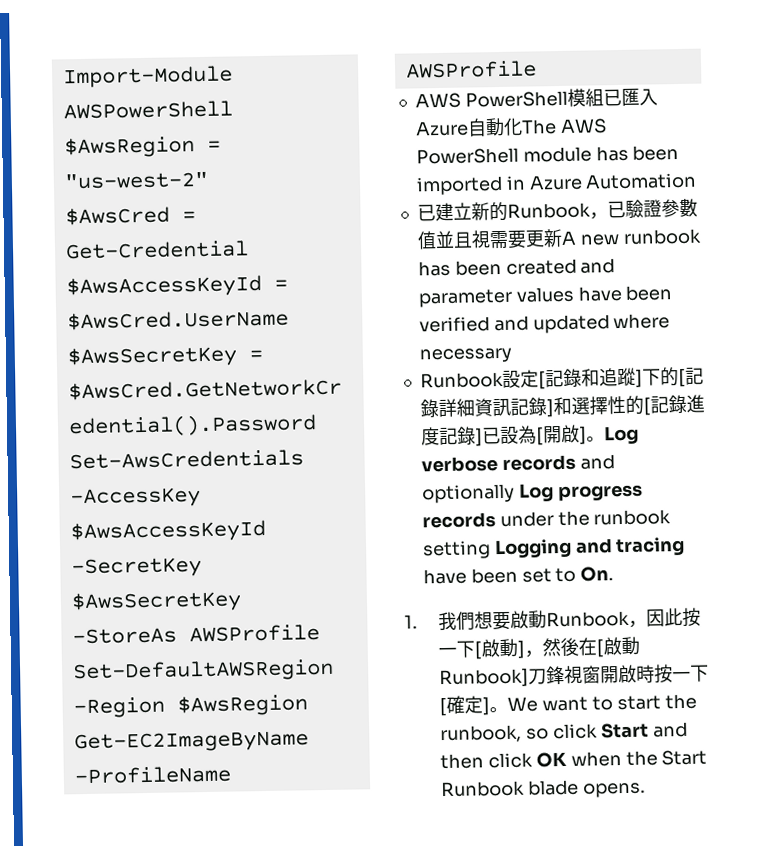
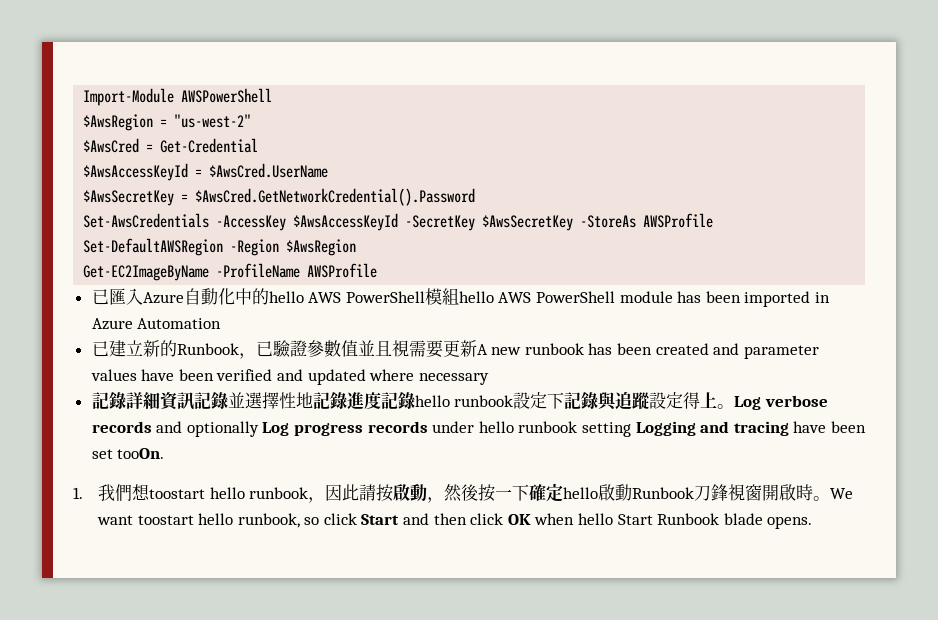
- AWS PowerShell模組已匯入Azure自動化The AWS PowerShell module has been imported in Azure Automation
+ 已匯入Azure自動化中的hello AWS PowerShell模組hello AWS PowerShell module has been imported in Azure Automation
- Runbook設定[記錄和追蹤]下的[記錄詳細資訊記錄]和選擇性的[記錄進度記錄]已設為[開啟]。
+ 記錄詳細資訊記錄並選擇性地記錄進度記錄hello runbook設定下記錄與追蹤設定得上。
- Log verbose records and optionally Log progress records under the runbook setting Logging and tracing have been set to On.
+ Log verbose records and optionally Log progress records under hello runbook setting Logging and tracing have been set tooOn.
- 1.我們想要啟動Runbook，因此按一下[啟動]，然後在[啟動Runbook]刀鋒視窗開啟時按一下[確定]。We want to start the runbook, so click Start and then click OK when the Start Runbook blade opens.
+ 1.我們想toostart hello runbook，因此請按啟動，然後按一下確定hello啟動Runbook刀鋒視窗開啟時。We want toostart hello runbook, so click Start and then click OK when hello Start Runbook blade opens.

